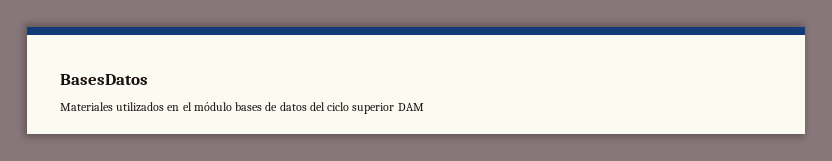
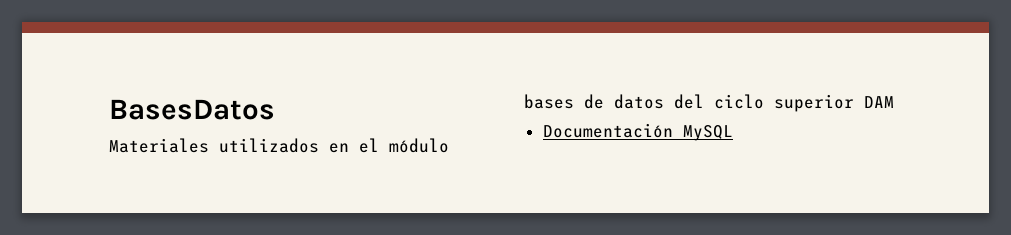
+ Documentación MySQL

